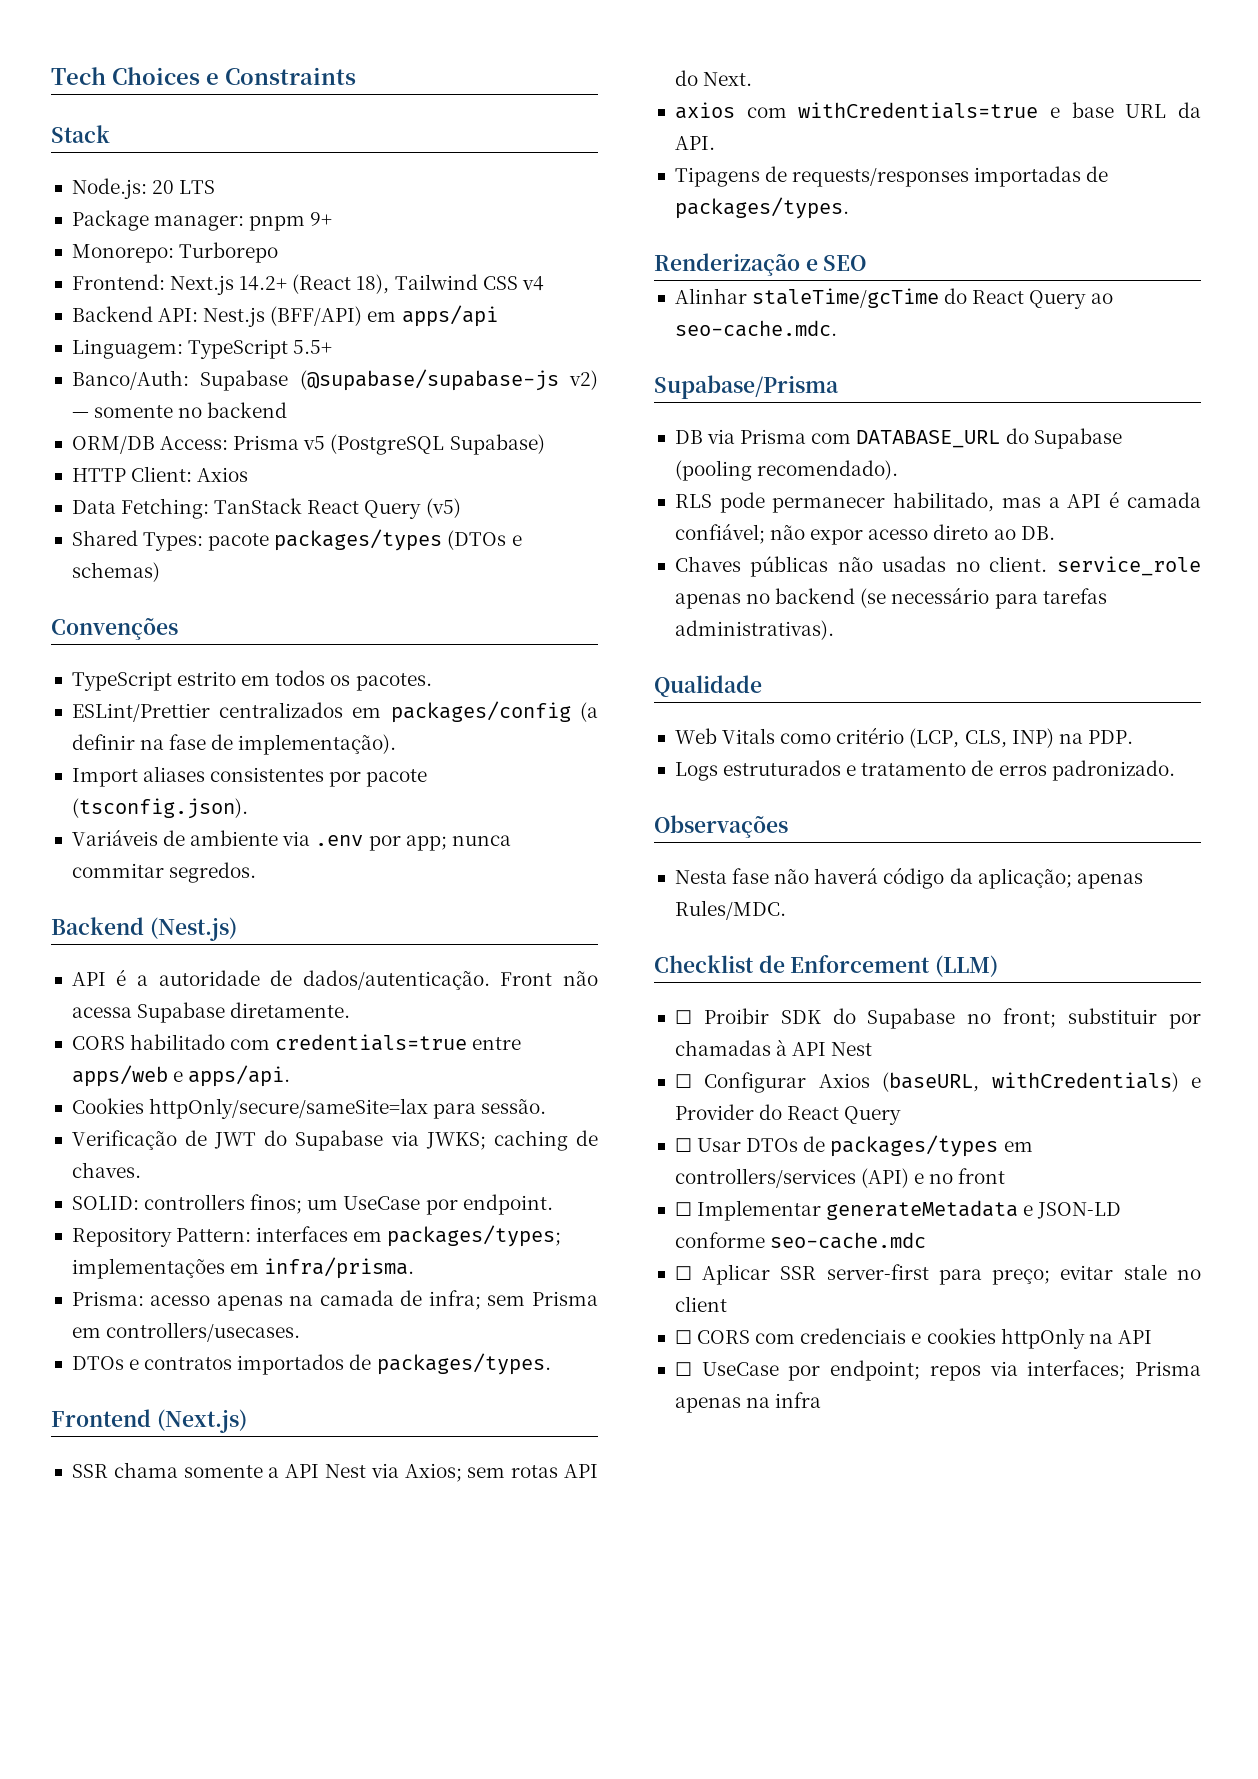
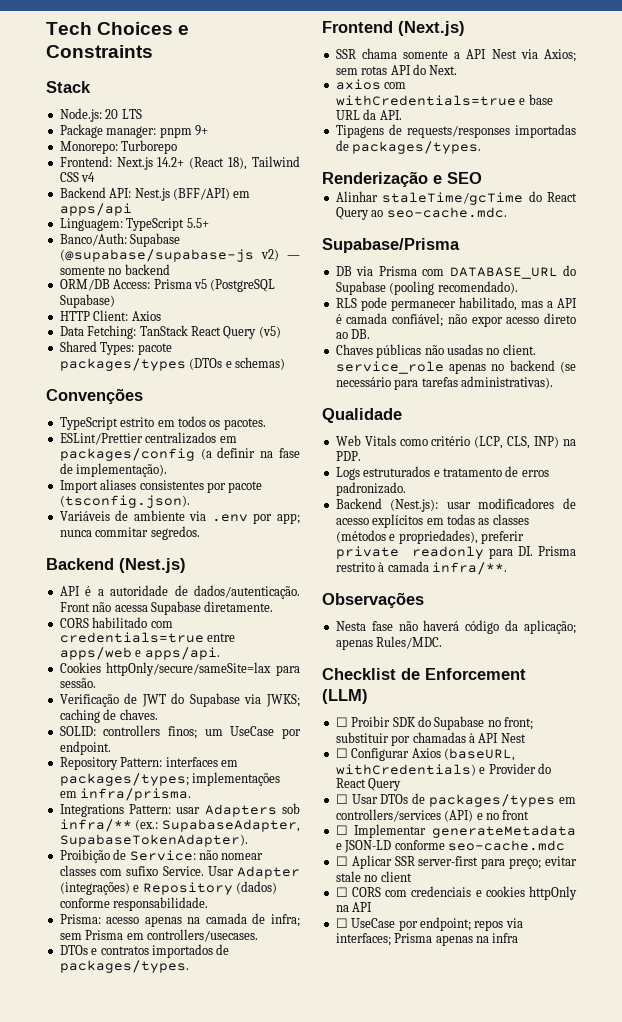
+ Integrations Pattern: usar Adapters sob infra/** (ex.: SupabaseAdapter, SupabaseTokenAdapter).
+ Proibição de Service: não nomear classes com sufixo Service. Usar Adapter (integrações) e Repository (dados) conforme responsabilidade.
+ Backend (Nest.js): usar modificadores de acesso explícitos em todas as classes (métodos e propriedades), preferir private readonly para DI. Prisma restrito à camada infra/**.

